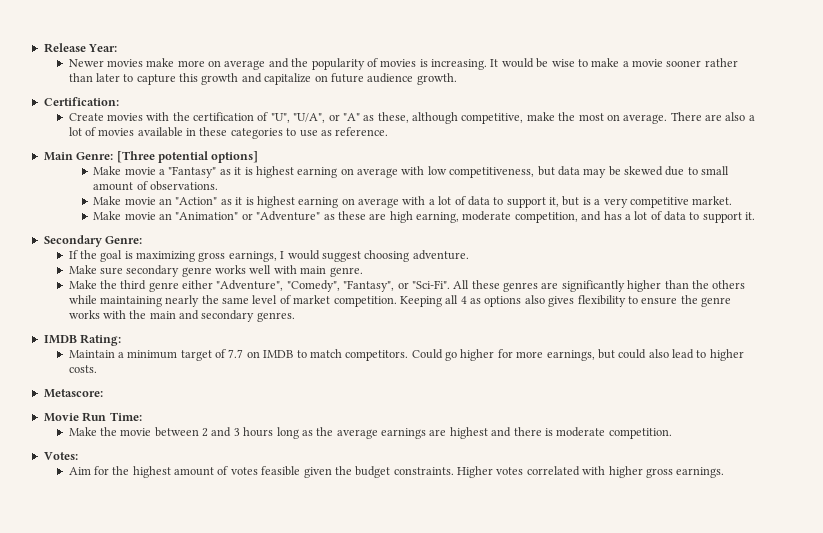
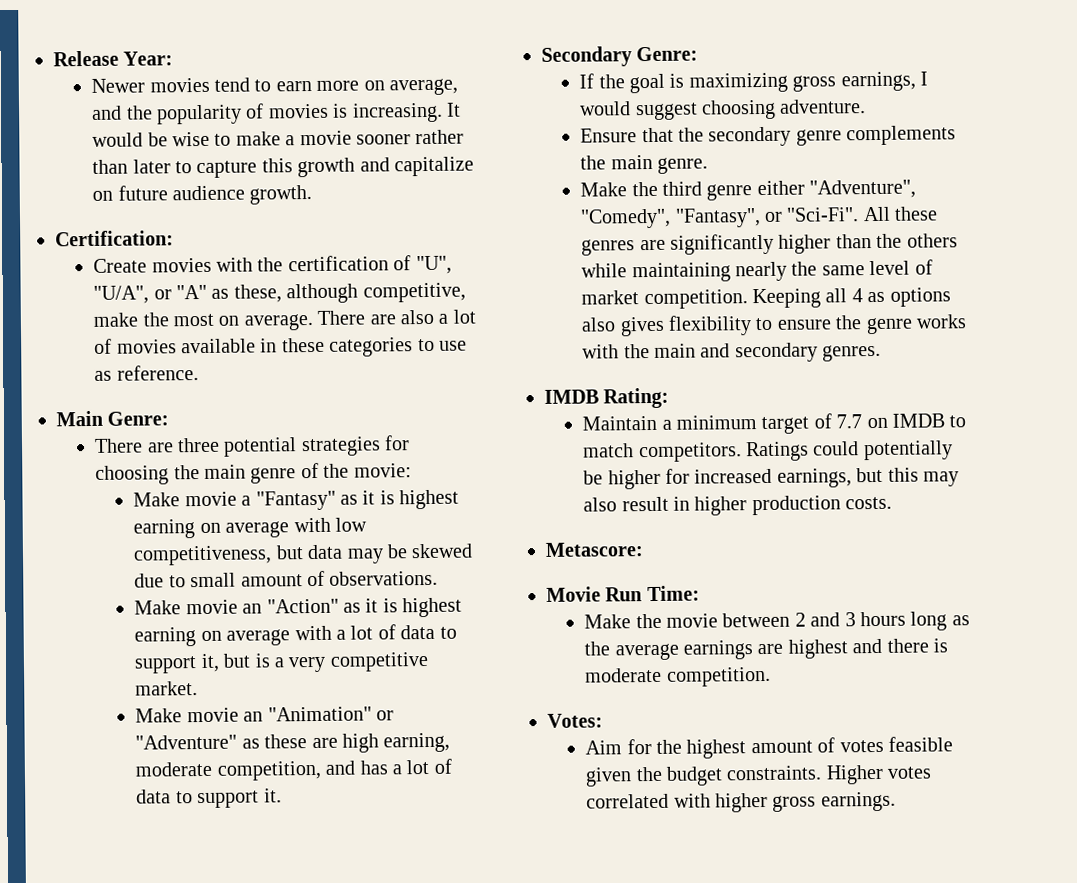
- Newer movies make more on average and the popularity of movies is increasing.
+ Newer movies tend to earn more on average, and the popularity of movies is increasing.
- Main Genre: [Three potential options]
+ Main Genre:
+ There are three potential strategies for choosing the main genre of the movie:
- Make sure secondary genre works well with main genre.
+ Ensure that the secondary genre complements the main genre.
- Could go higher for more earnings, but could also lead to higher costs.
+ Ratings could potentially be higher for increased earnings, but this may also result in higher production costs.

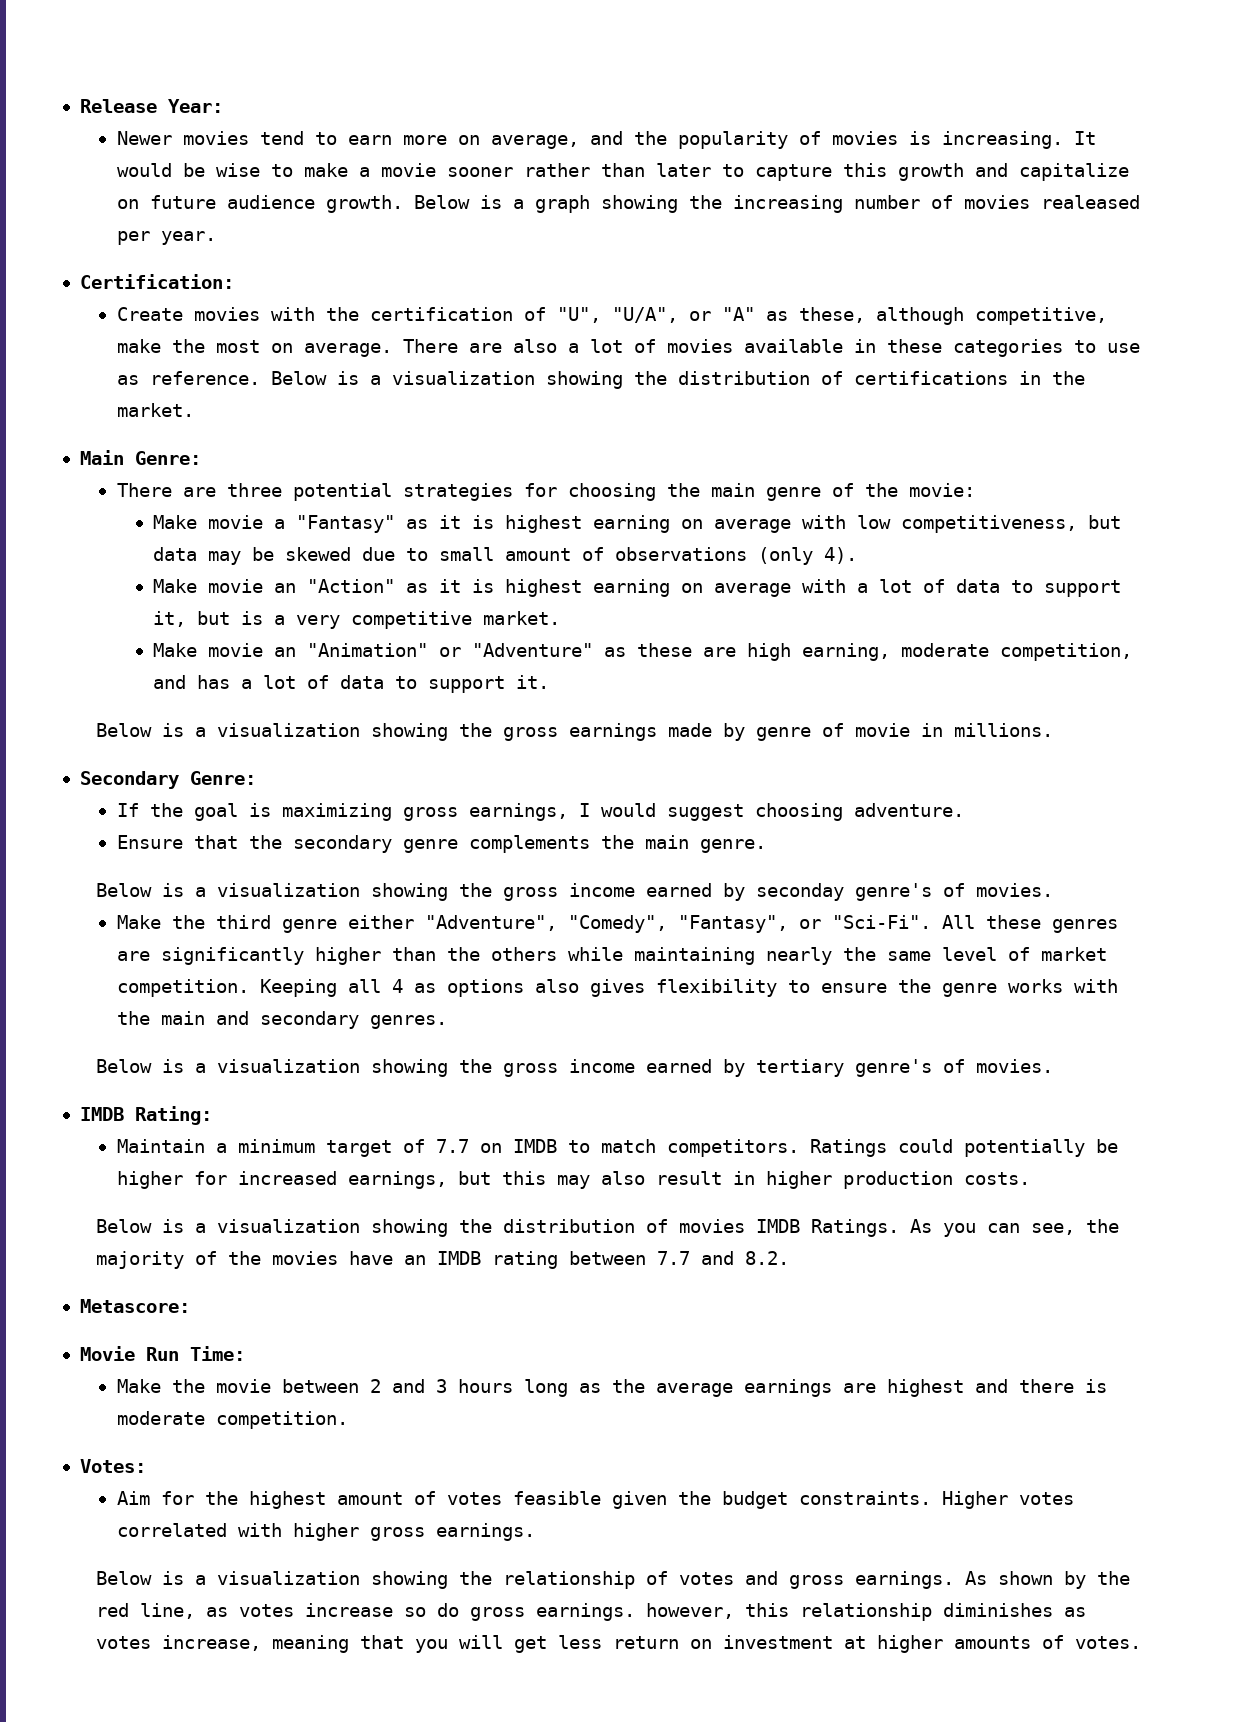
+ Below is a graph showing the increasing number of movies realeased per year.
+ Below is a visualization showing the distribution of certifications in the market.
- Make movie a "Fantasy" as it is highest earning on average with low competitiveness, but data may be skewed due to small amount of observations.
+ Make movie a "Fantasy" as it is highest earning on average with low competitiveness, but data may be skewed due to small amount of observations (only 4).
+ Below is a visualization showing the gross earnings made by genre of movie in millions.
+ Below is a visualization showing the gross income earned by seconday genre's of movies.
+ Below is a visualization showing the gross income earned by tertiary genre's of movies.
+ Below is a visualization showing the distribution of movies IMDB Ratings. As you can see, the majority of the movies have an IMDB rating between 7.7 and 8.2.
+ Below is a visualization showing the relationship of votes and gross earnings. As shown by the red line, as votes increase so do gross earnings. however, this relationship diminishes as votes increase, meaning that you will get less return on investment at higher amounts of votes.

